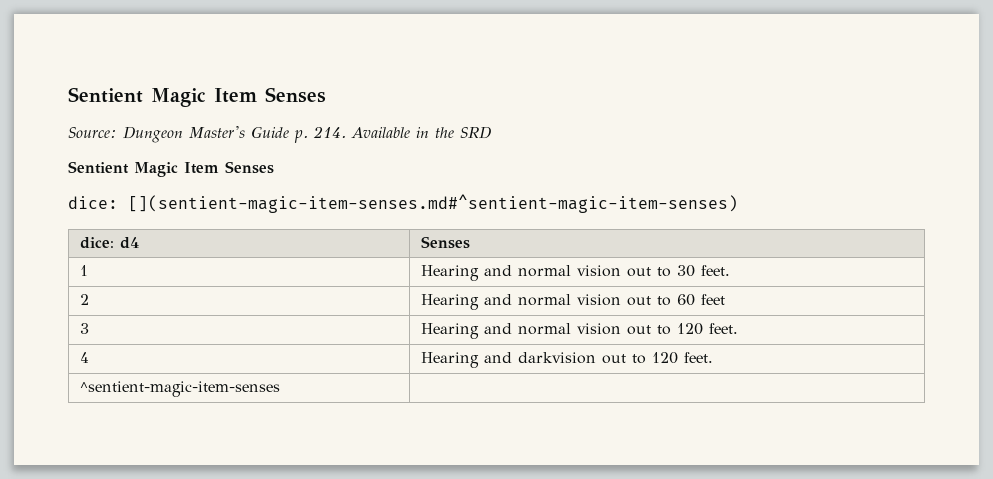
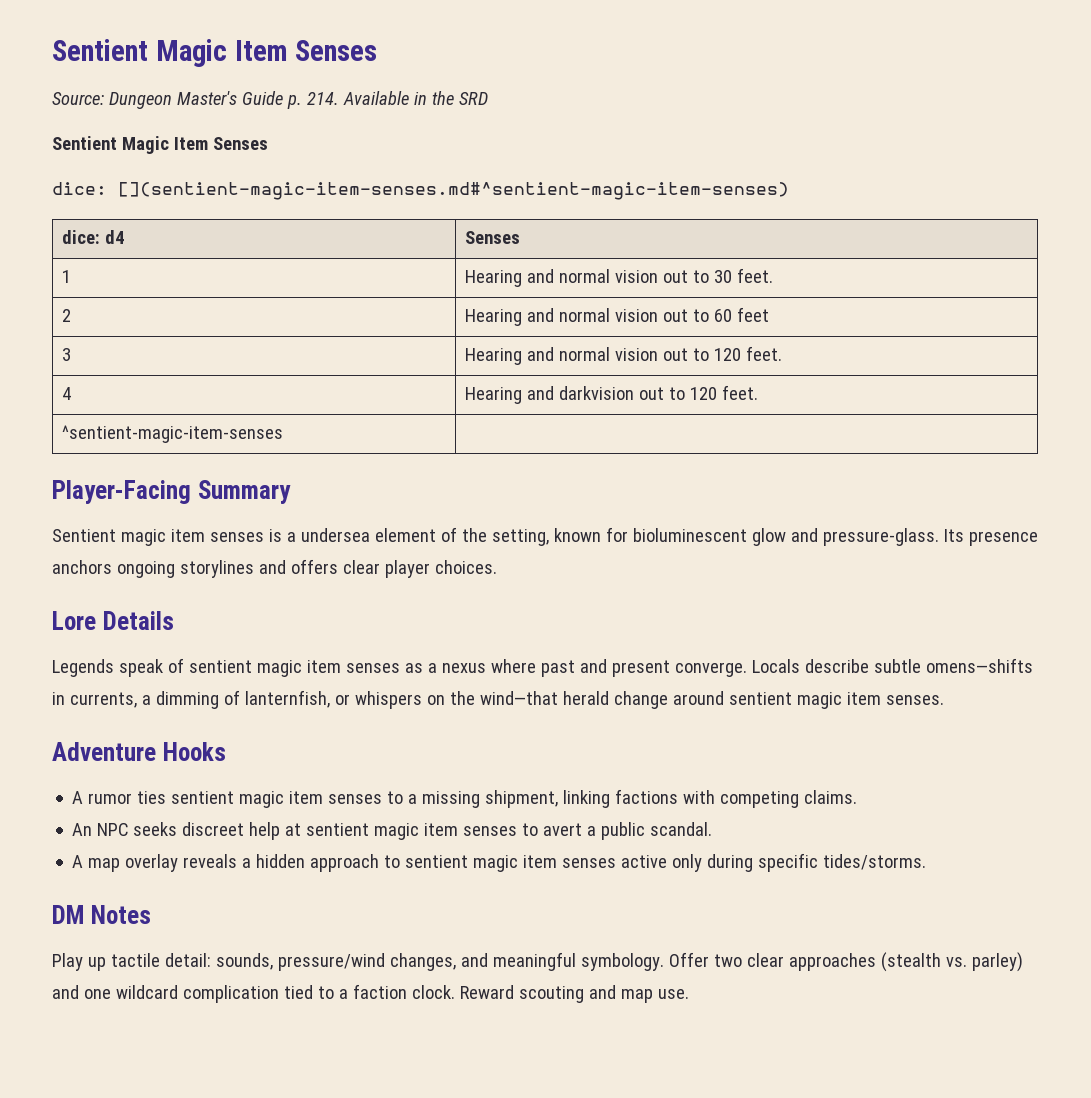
+ Player-Facing Summary
+ Sentient magic item senses is a undersea element of the setting, known for bioluminescent glow and pressure-glass. Its presence anchors ongoing storylines and offers clear player choices.
+ Lore Details
+ Legends speak of sentient magic item senses as a nexus where past and present converge. Locals describe subtle omens—shifts in currents, a dimming of lanternfish, or whispers on the wind—that herald change around sentient magic item senses.
+ Adventure Hooks
+ A rumor ties sentient magic item senses to a missing shipment, linking factions with competing claims.
+ An NPC seeks discreet help at sentient magic item senses to avert a public scandal.
+ A map overlay reveals a hidden approach to sentient magic item senses active only during specific tides/storms.
+ DM Notes
+ Play up tactile detail: sounds, pressure/wind changes, and meaningful symbology. Offer two clear approaches (stealth vs. parley) and one wildcard complication tied to a faction clock. Reward scouting and map use.

